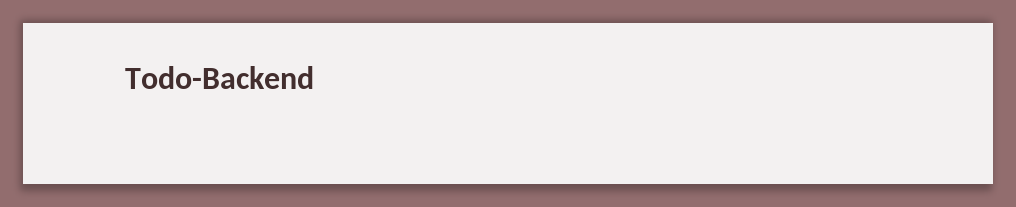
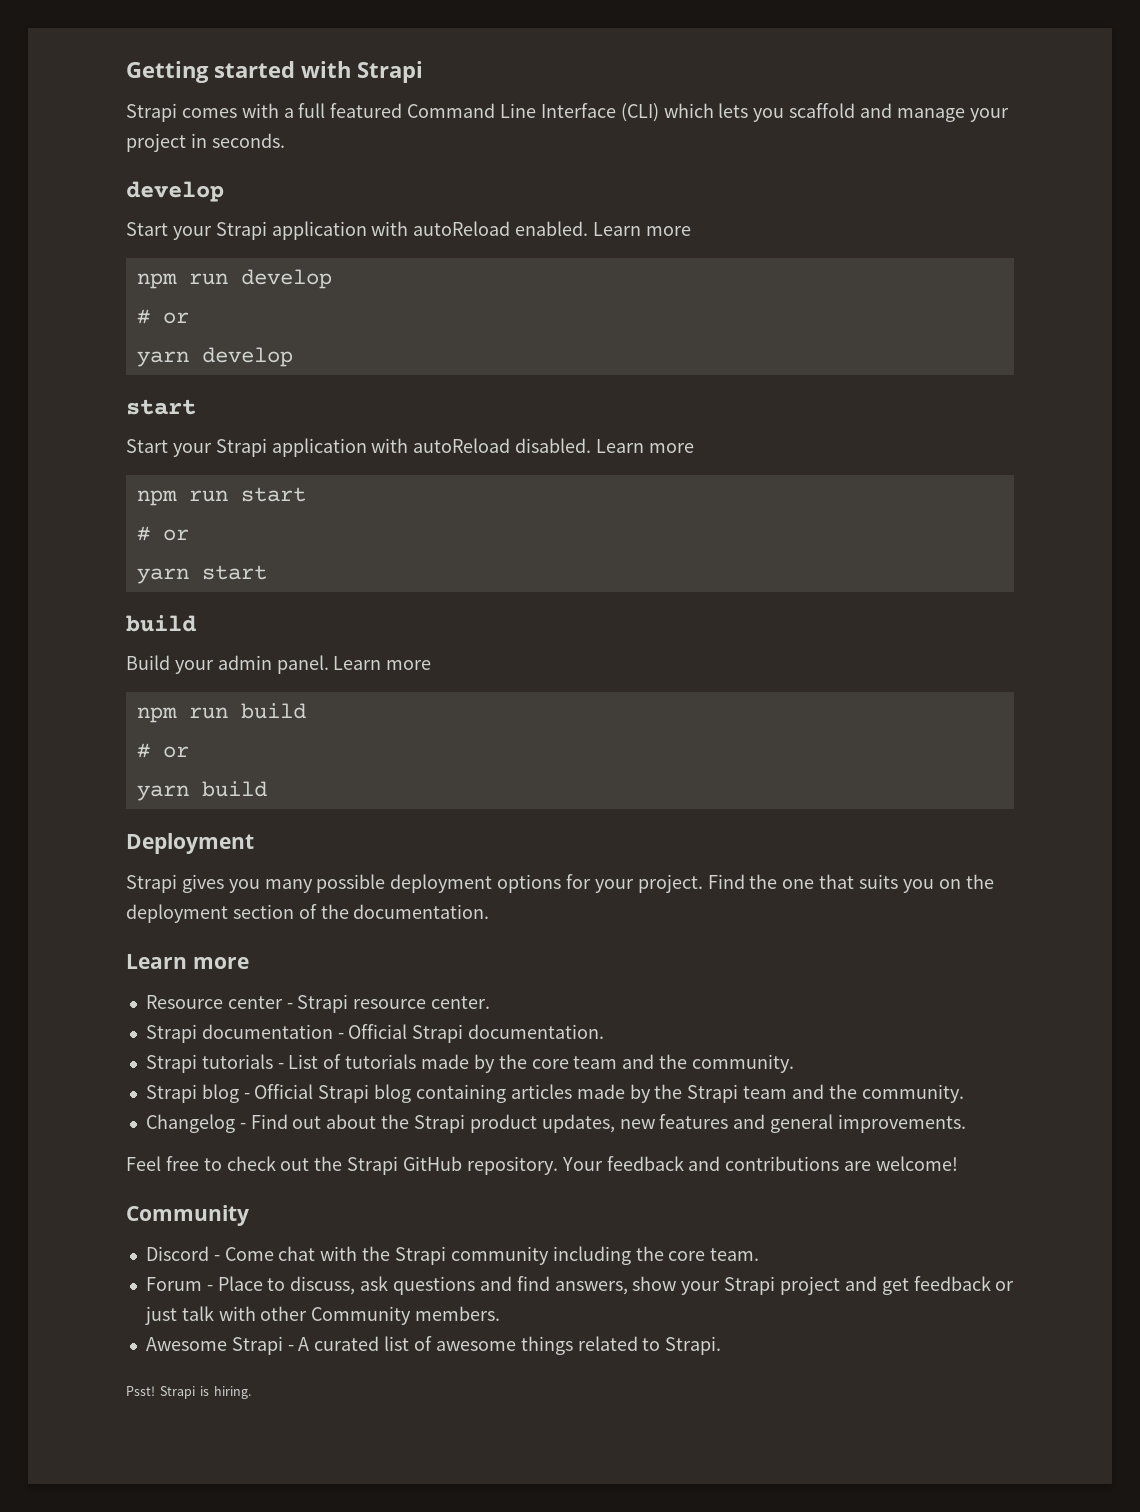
- Todo-Backend
+ Getting started with Strapi
+ Strapi comes with a full featured Command Line Interface (CLI) which lets you scaffold and manage your project in seconds.
+ develop
+ Start your Strapi application with autoReload enabled. Learn more
+ npm run develop
+ # or
+ yarn develop
+ start
+ Start your Strapi application with autoReload disabled. Learn more
+ npm run start
+ # or
+ yarn start
+ build
+ Build your admin panel. Learn more
+ npm run build
+ # or
+ yarn build
+ Deployment
+ Strapi gives you many possible deployment options for your project. Find the one that suits you on the deployment section of the documentation.
+ Learn more
+ Resource center - Strapi resource center.
+ Strapi documentation - Official Strapi documentation.
+ Strapi tutorials - List of tutorials made by the core team and the community.
+ Strapi blog - Official Strapi blog containing articles made by the Strapi team and the community.
+ Changelog - Find out about the Strapi product updates, new features and general improvements.
+ Feel free to check out the Strapi GitHub repository. Your feedback and contributions are welcome!
+ Community
+ Discord - Come chat with the Strapi community including the core team.
+ Forum - Place to discuss, ask questions and find answers, show your Strapi project and get feedback or just talk with other Community members.
+ Awesome Strapi - A curated list of awesome things related to Strapi.
+ Psst! Strapi is hiring.

